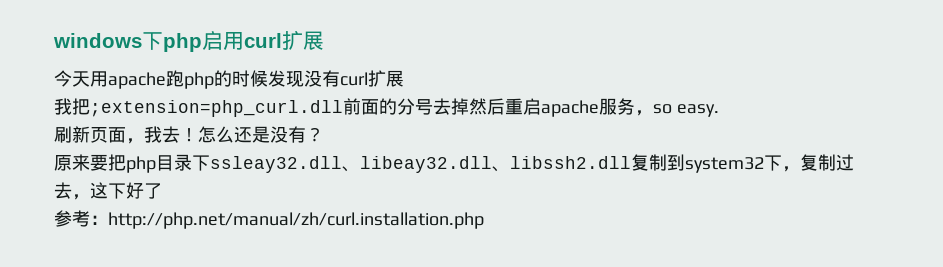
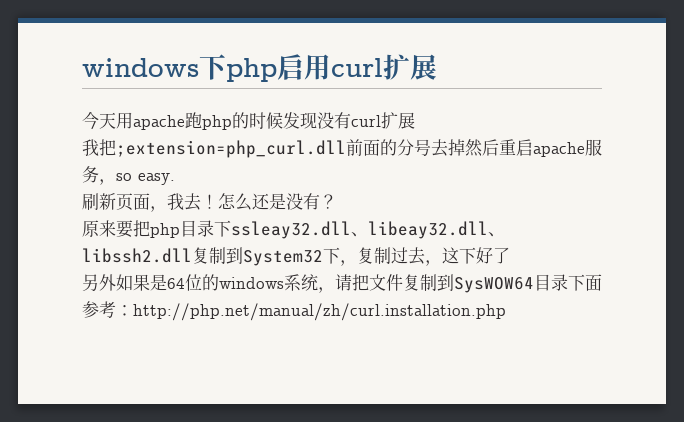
- 原来要把php目录下ssleay32.dll、libeay32.dll、libssh2.dll复制到system32下，复制过去，这下好了
+ 原来要把php目录下ssleay32.dll、libeay32.dll、libssh2.dll复制到System32下，复制过去，这下好了
- 参考：http://php.net/manual/zh/curl.installation.php
+ 另外如果是64位的windows系统，请把文件复制到SysWOW64目录下面参考：http://php.net/manual/zh/curl.installation.php

